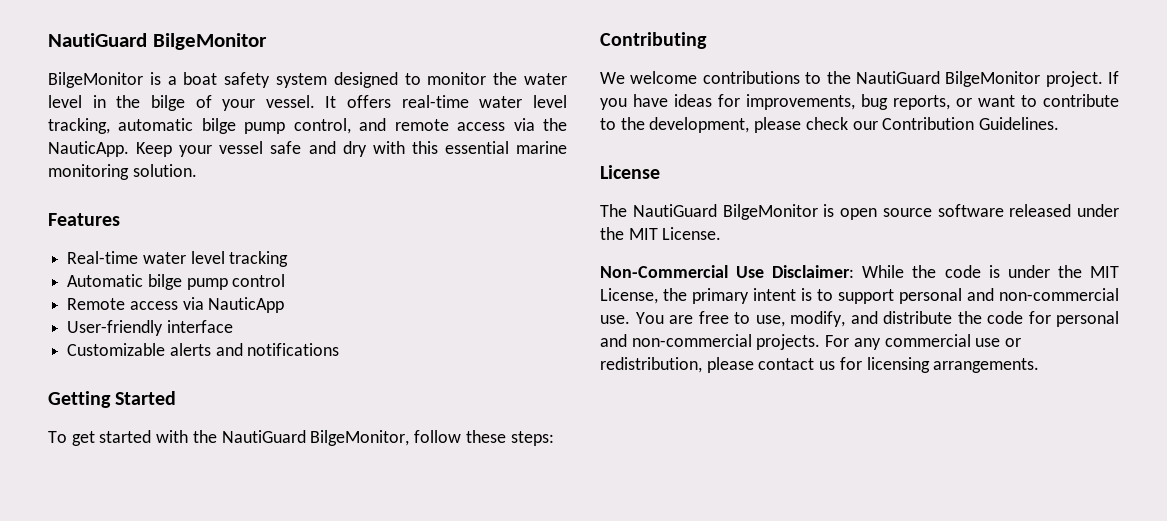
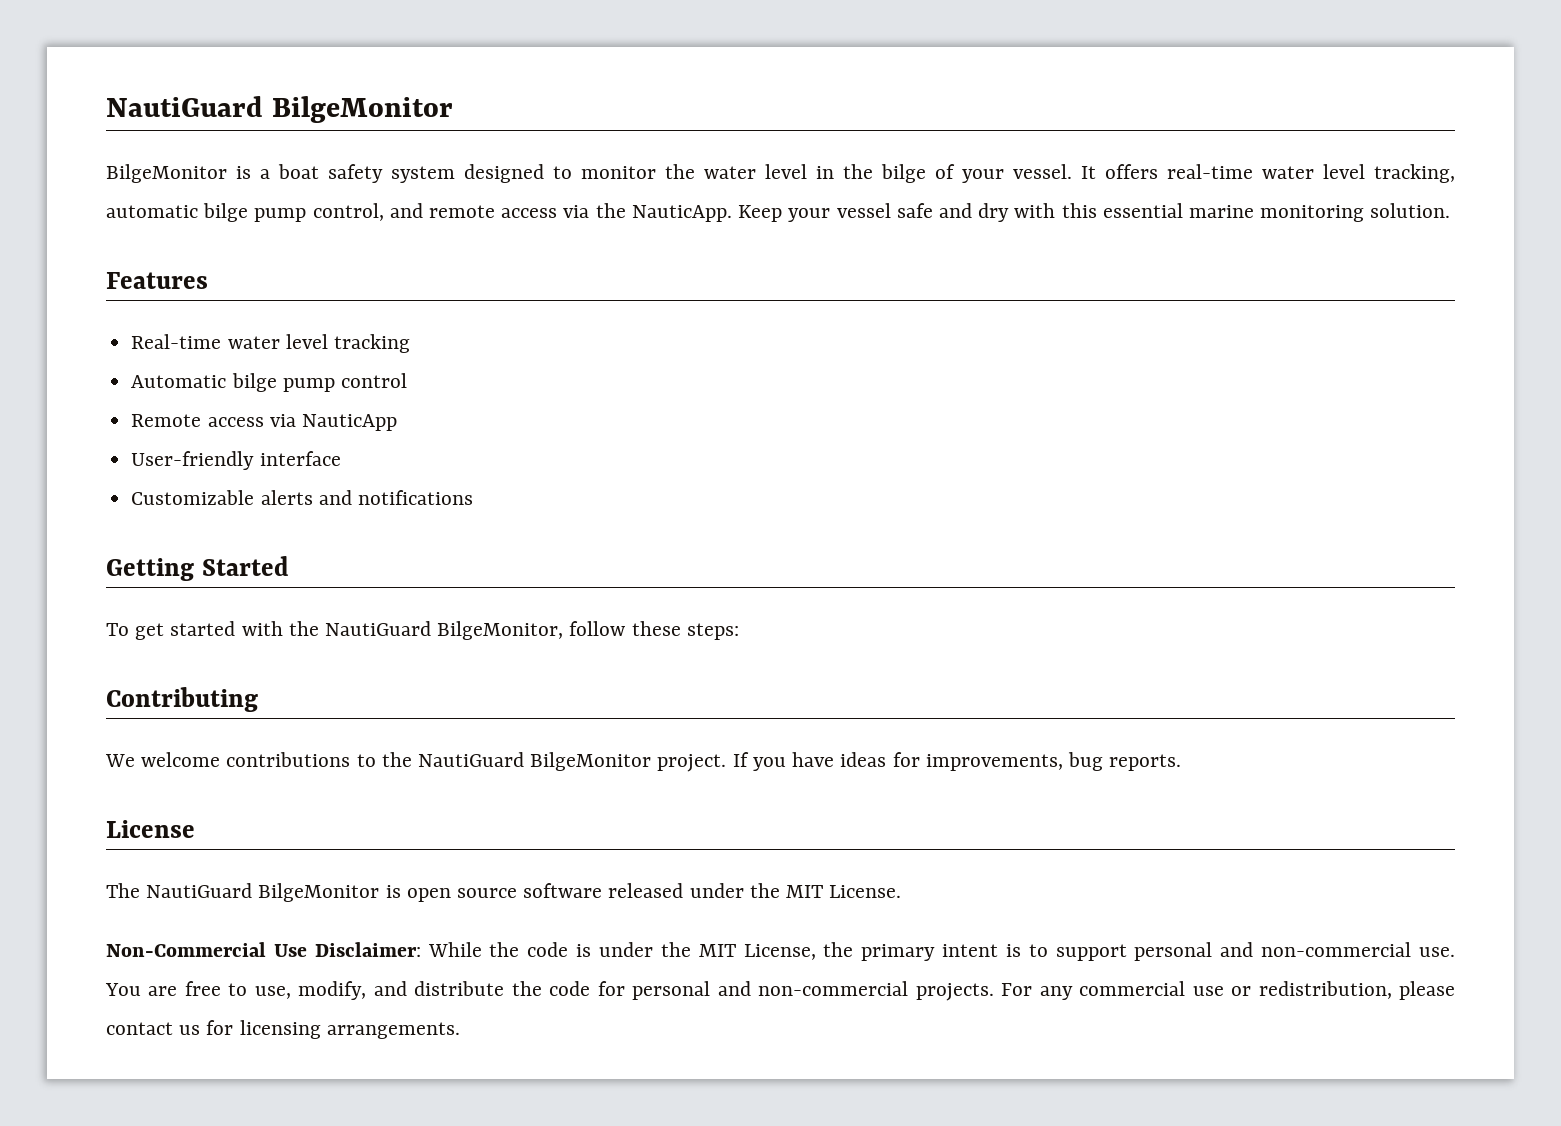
- If you have ideas for improvements, bug reports, or want to contribute to the development, please check our Contribution Guidelines.
+ If you have ideas for improvements, bug reports.

